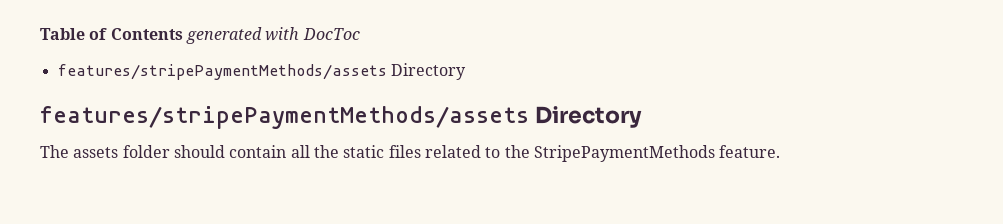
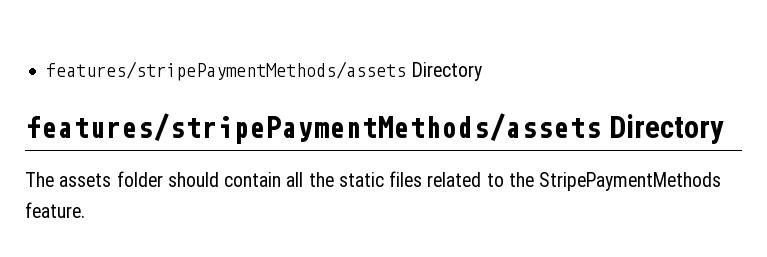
- Table of Contents generated with DocToc

